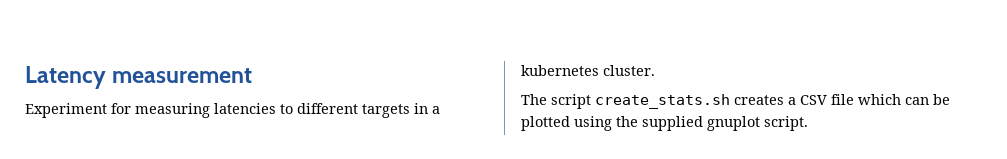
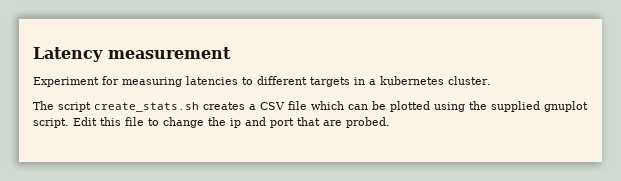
+ Edit this file to change the ip and port that are probed.

